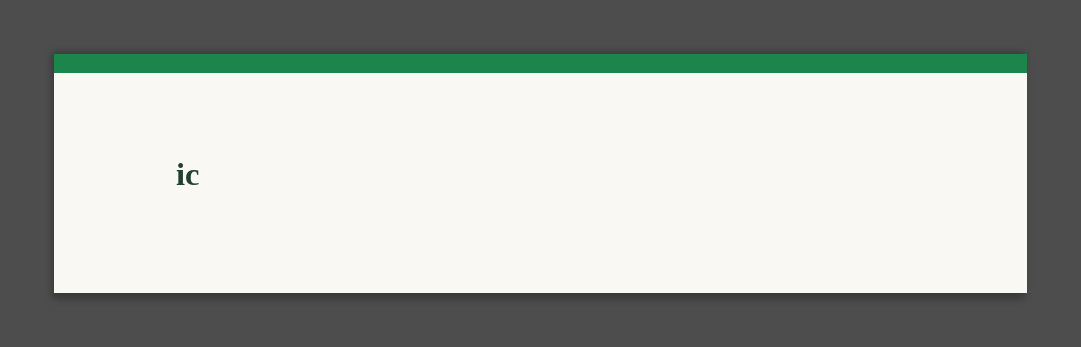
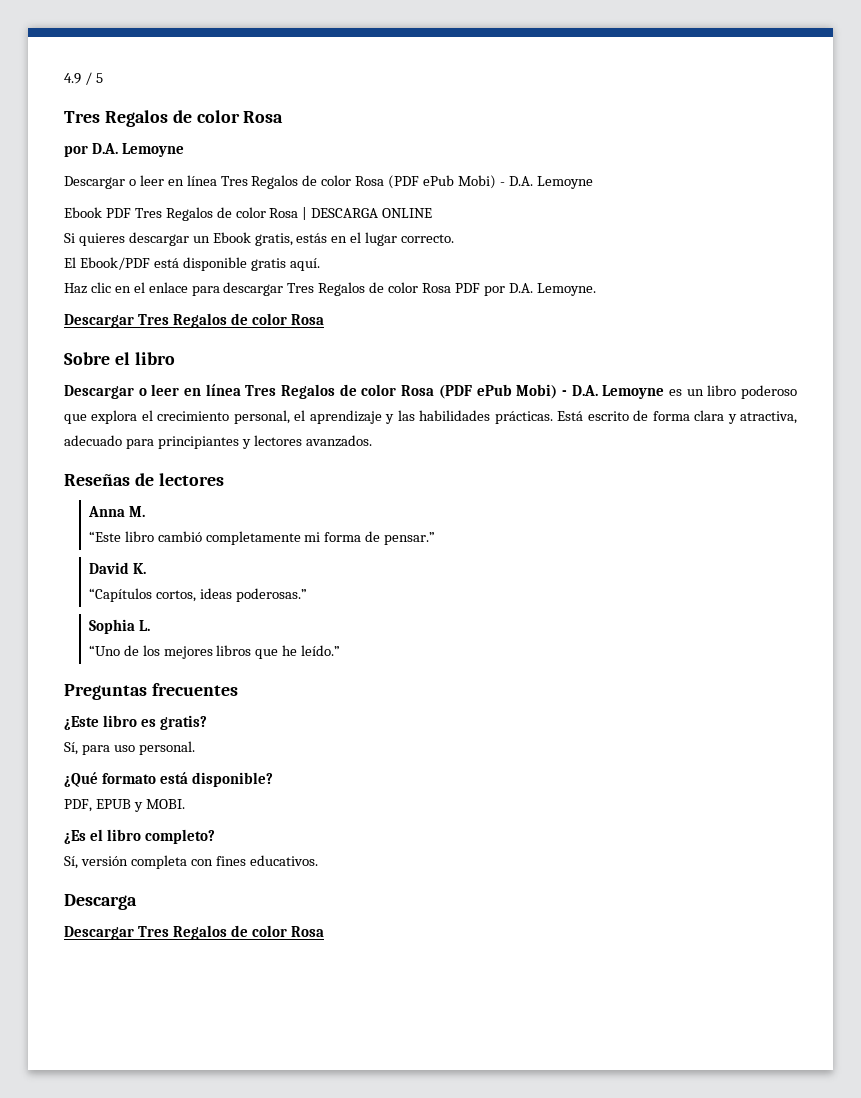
- ic
+ 4.9 / 5
+ Tres Regalos de color Rosa
+ por D.A. Lemoyne
+ Descargar o leer en línea Tres Regalos de color Rosa (PDF ePub Mobi) - D.A. Lemoyne
+ Ebook PDF Tres Regalos de color Rosa | DESCARGA ONLINE
+ Si quieres descargar un Ebook gratis, estás en el lugar correcto.
+ El Ebook/PDF está disponible gratis aquí.
+ Haz clic en el enlace para descargar Tres Regalos de color Rosa PDF por D.A. Lemoyne.
+ Descargar Tres Regalos de color Rosa
+ Sobre el libro
+ Descargar o leer en línea Tres Regalos de color Rosa (PDF ePub Mobi) - D.A. Lemoyne es un libro poderoso que explora el crecimiento personal, el aprendizaje y las habilidades prácticas. Está escrito de forma clara y atractiva, adecuado para principiantes y lectores avanzados.
+ Reseñas de lectores
+ Anna M.
+ “Este libro cambió completamente mi forma de pensar.”
+ David K.
+ “Capítulos cortos, ideas poderosas.”
+ Sophia L.
+ “Uno de los mejores libros que he leído.”
+ Preguntas frecuentes
+ ¿Este libro es gratis?
+ Sí, para uso personal.
+ ¿Qué formato está disponible?
+ PDF, EPUB y MOBI.
+ ¿Es el libro completo?
+ Sí, versión completa con fines educativos.
+ Descarga
+ Descargar Tres Regalos de color Rosa

